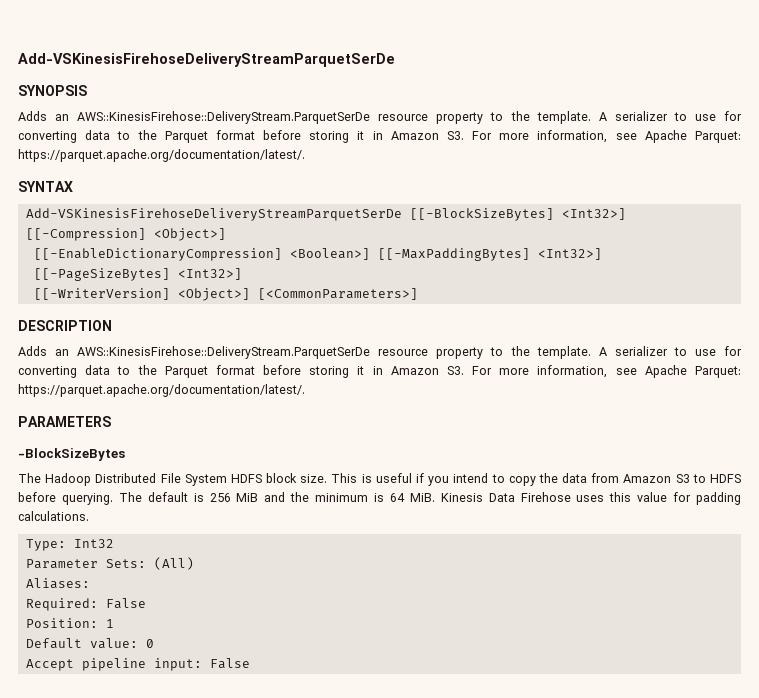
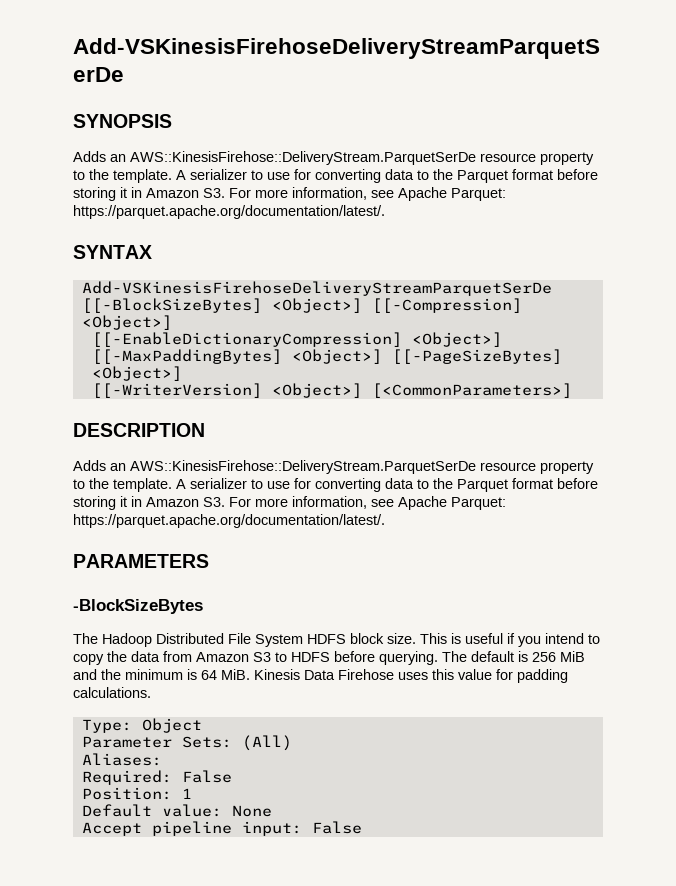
- Add-VSKinesisFirehoseDeliveryStreamParquetSerDe [[-BlockSizeBytes] <Int32>] [[-Compression] <Object>]
+ Add-VSKinesisFirehoseDeliveryStreamParquetSerDe [[-BlockSizeBytes] <Object>] [[-Compression] <Object>]
- [[-EnableDictionaryCompression] <Boolean>] [[-MaxPaddingBytes] <Int32>] [[-PageSizeBytes] <Int32>]
+ [[-EnableDictionaryCompression] <Object>] [[-MaxPaddingBytes] <Object>] [[-PageSizeBytes] <Object>]
- Type: Int32
+ Type: Object
- Default value: 0
+ Default value: None

